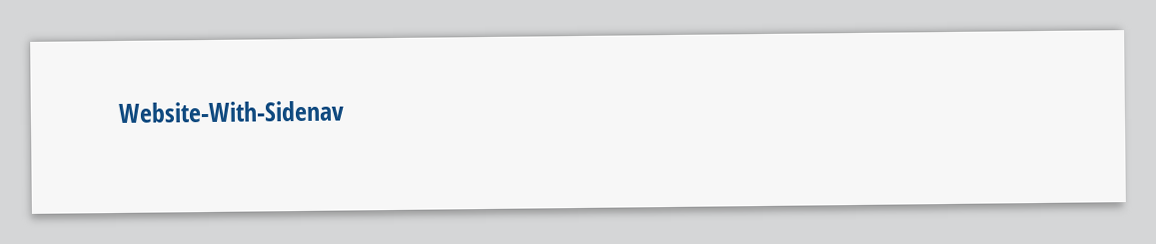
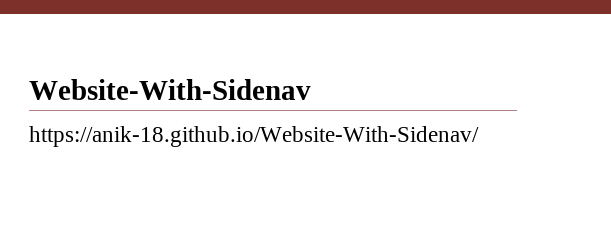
+ https://anik-18.github.io/Website-With-Sidenav/

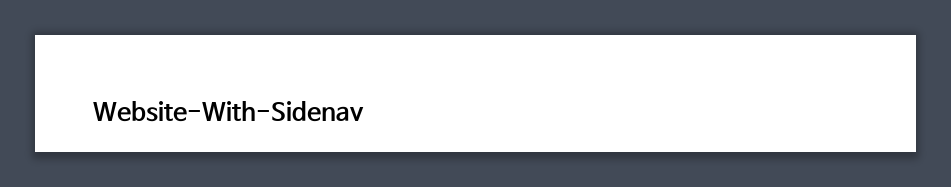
- https://anik-18.github.io/Website-With-Sidenav/

